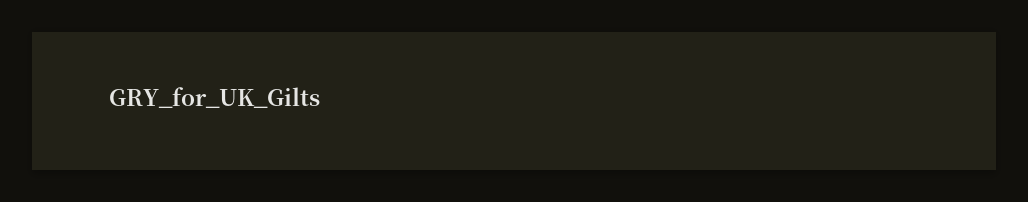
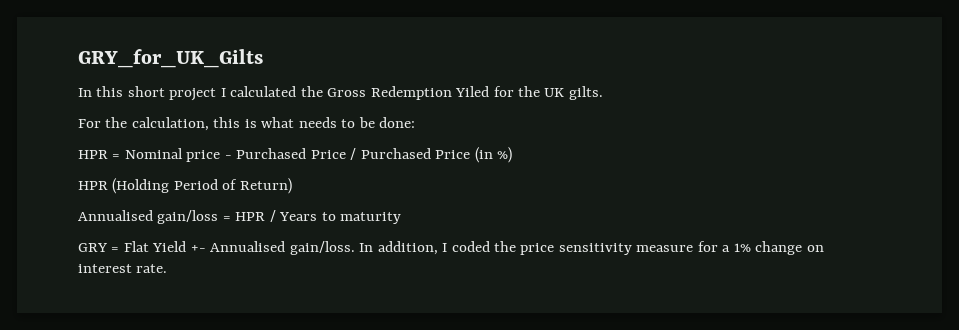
+ In this short project I calculated the Gross Redemption Yiled for the UK gilts.
+ For the calculation, this is what needs to be done:
+ HPR = Nominal price - Purchased Price / Purchased Price (in %)
+ HPR (Holding Period of Return)
+ Annualised gain/loss = HPR / Years to maturity
+ GRY = Flat Yield +- Annualised gain/loss. In addition, I coded the price sensitivity measure for a 1% change on interest rate.

